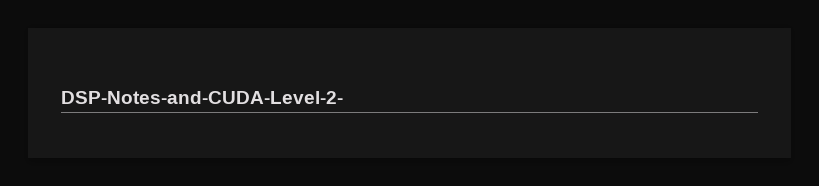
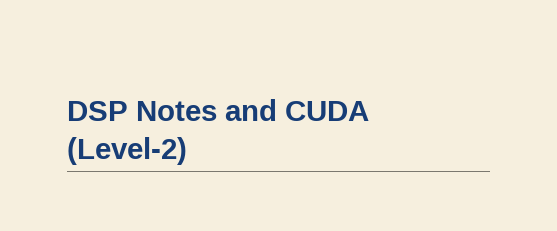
- DSP-Notes-and-CUDA-Level-2-
+ DSP Notes and CUDA (Level-2)

